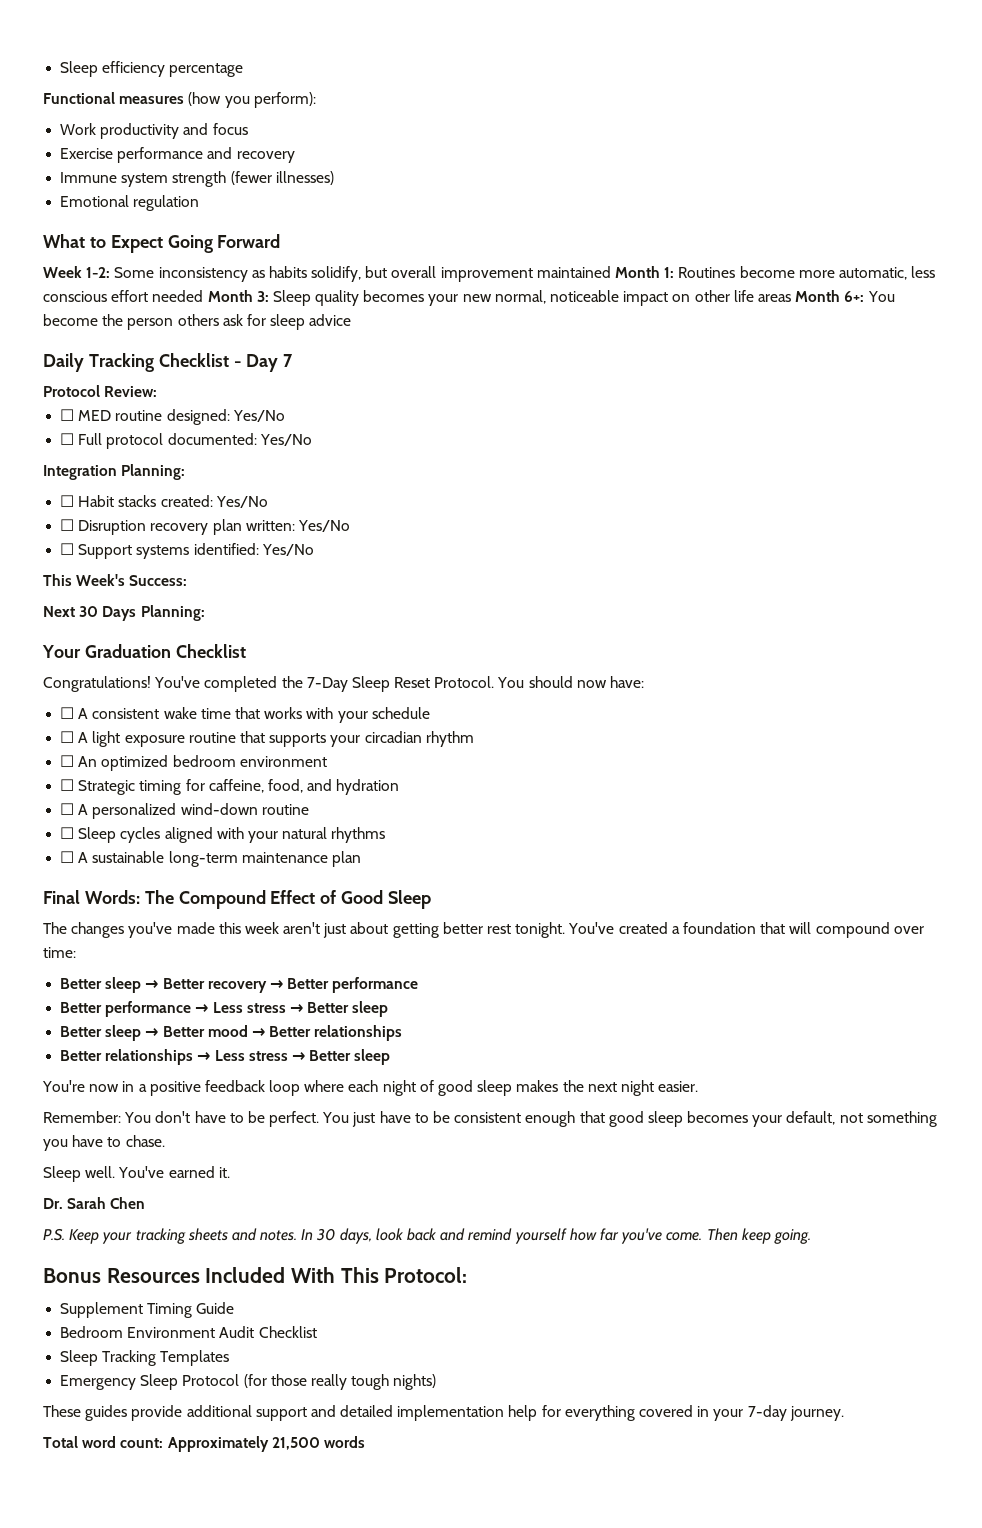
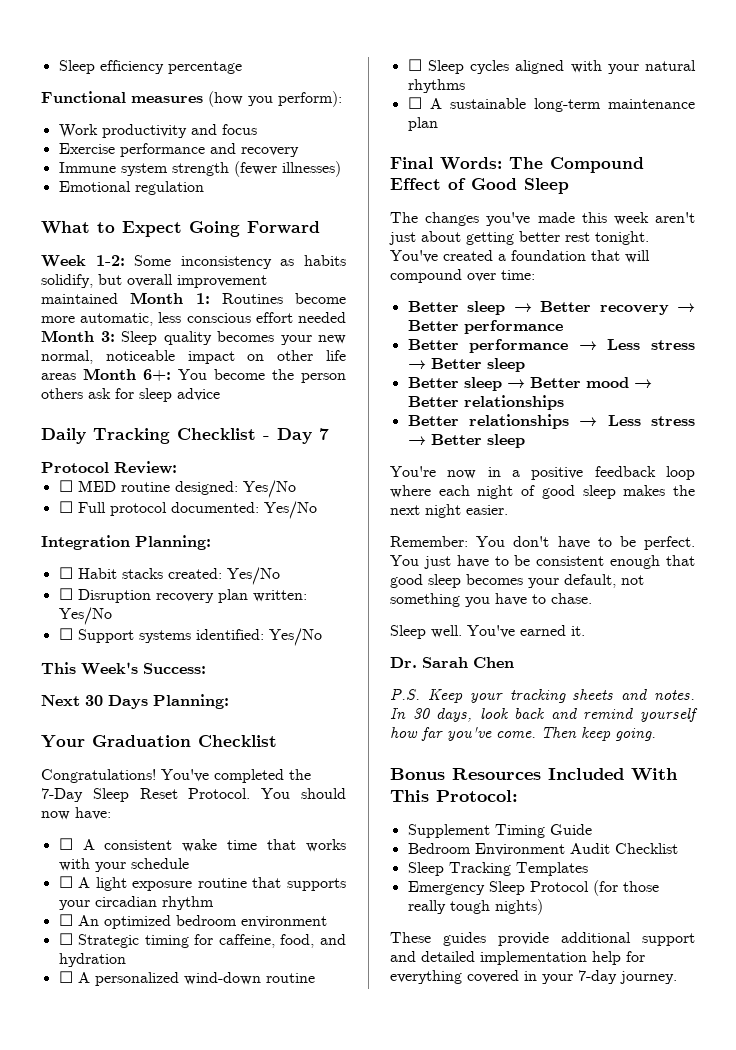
- Total word count: Approximately 21,500 words

